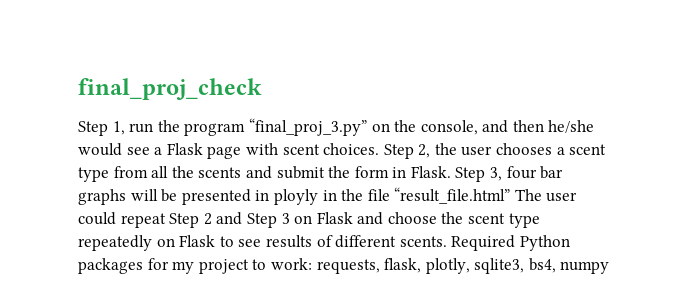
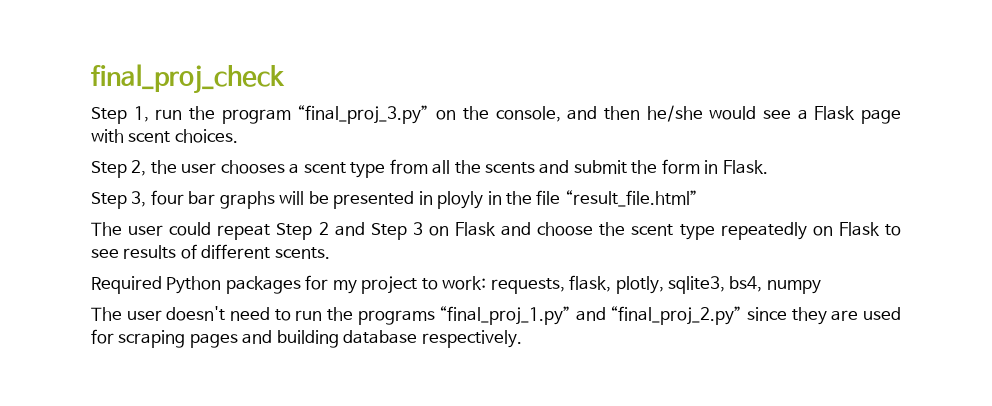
- Step 1, run the program “final_proj_3.py” on the console, and then he/she would see a Flask page with scent choices. Step 2, the user chooses a scent type from all the scents and submit the form in Flask. Step 3, four bar graphs will be presented in ployly in the file “result_file.html” The user could repeat Step 2 and Step 3 on Flask and choose the scent type repeatedly on Flask to see results of different scents. Required Python packages for my project to work:
+ Step 1, run the program “final_proj_3.py” on the console, and then he/she would see a Flask page with scent choices.
+ Step 2, the user chooses a scent type from all the scents and submit the form in Flask.
+ Step 3, four bar graphs will be presented in ployly in the file “result_file.html”
+ The user could repeat Step 2 and Step 3 on Flask and choose the scent type repeatedly on Flask to see results of different scents.
+ Required Python packages for my project to work:
+ The user doesn't need to run the programs “final_proj_1.py” and “final_proj_2.py” since they are used for scraping pages and building database respectively.

